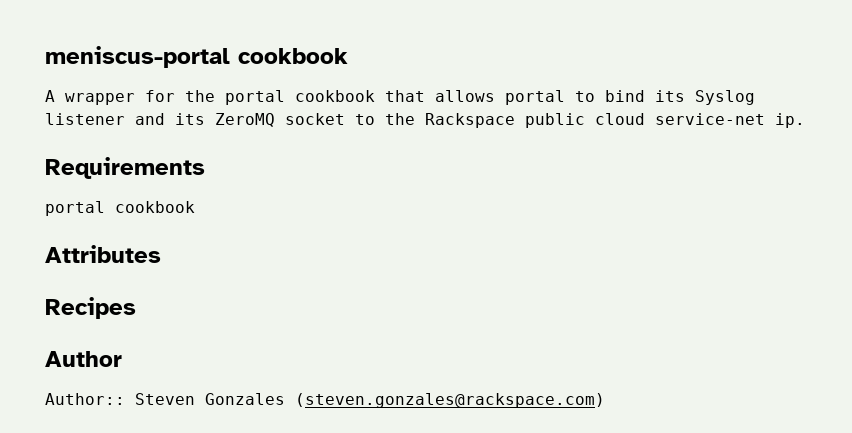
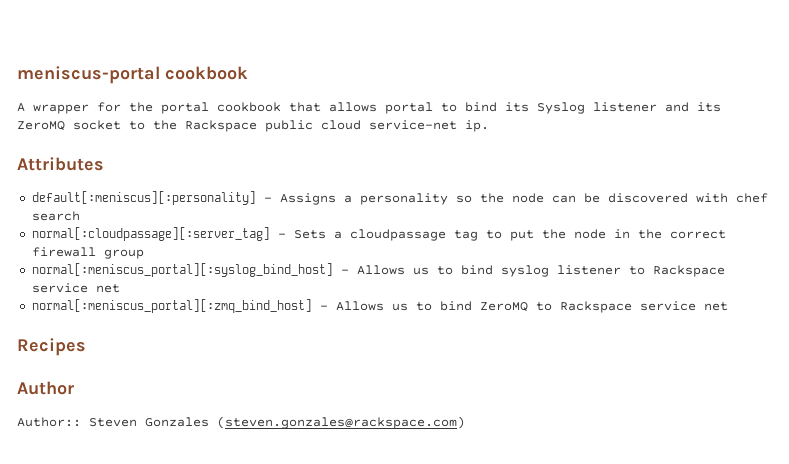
- Requirements
- portal cookbook
  Attributes
+ default[:meniscus][:personality] - Assigns a personality so the node can be discovered with chef search
+ normal[:cloudpassage][:server_tag] - Sets a cloudpassage tag to put the node in the correct firewall group
+ normal[:meniscus_portal][:syslog_bind_host] - Allows us to bind syslog listener to Rackspace service net
+ normal[:meniscus_portal][:zmq_bind_host] - Allows us to bind ZeroMQ to Rackspace service net

